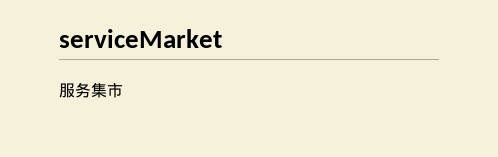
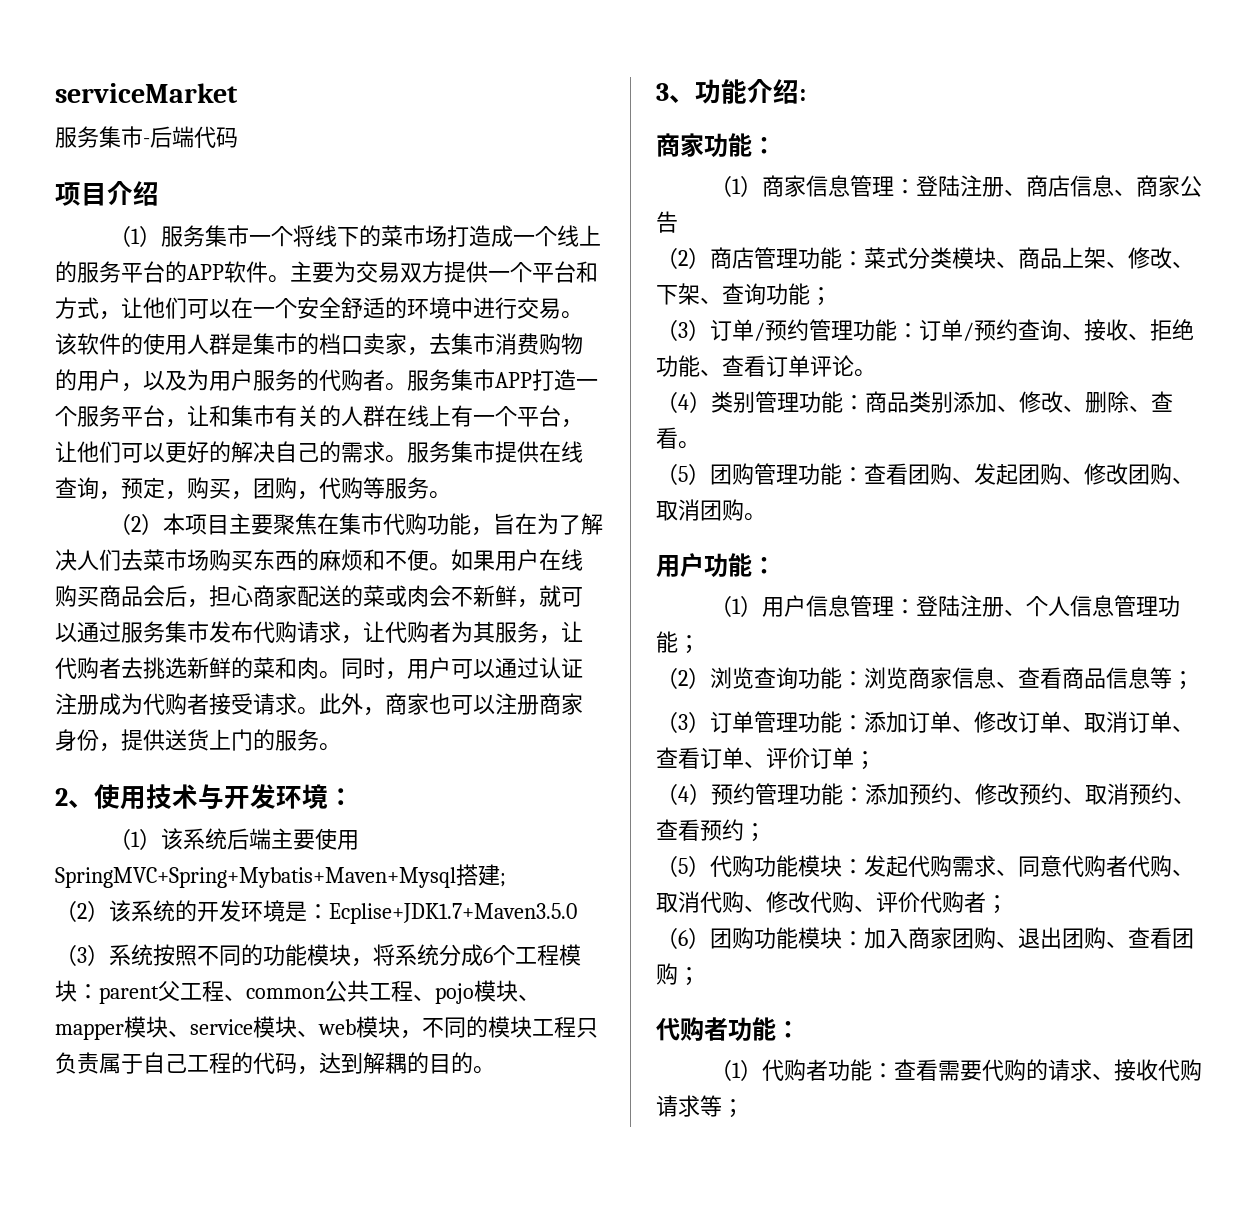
- 服务集市
+ 服务集市-后端代码
+ 项目介绍
+ （1）服务集市一个将线下的菜市场打造成一个线上的服务平台的APP软件。主要为交易双方提供一个平台和方式，让他们可以在一个安全舒适的环境中进行交易。该软件的使用人群是集市的档口卖家，去集市消费购物的用户，以及为用户服务的代购者。服务集市APP打造一个服务平台，让和集市有关的人群在线上有一个平台，让他们可以更好的解决自己的需求。服务集市提供在线查询，预定，购买，团购，代购等服务。
+ （2）本项目主要聚焦在集市代购功能，旨在为了解决人们去菜市场购买东西的麻烦和不便。如果用户在线购买商品会后，担心商家配送的菜或肉会不新鲜，就可以通过服务集市发布代购请求，让代购者为其服务，让代购者去挑选新鲜的菜和肉。同时，用户可以通过认证注册成为代购者接受请求。此外，商家也可以注册商家身份，提供送货上门的服务。
+ 2、使用技术与开发环境：
+ （1）该系统后端主要使用SpringMVC+Spring+Mybatis+Maven+Mysql搭建;
+ （2）该系统的开发环境是：Ecplise+JDK1.7+Maven3.5.0
+ （3）系统按照不同的功能模块，将系统分成6个工程模块：parent父工程、common公共工程、pojo模块、mapper模块、service模块、web模块，不同的模块工程只负责属于自己工程的代码，达到解耦的目的。
+ 3、功能介绍:
+ 商家功能：
+ （1）商家信息管理：登陆注册、商店信息、商家公告
+ （2）商店管理功能：菜式分类模块、商品上架、修改、下架、查询功能；
+ （3）订单/预约管理功能：订单/预约查询、接收、拒绝功能、查看订单评论。
+ （4）类别管理功能：商品类别添加、修改、删除、查看。
+ （5）团购管理功能：查看团购、发起团购、修改团购、取消团购。
+ 用户功能：
+ （1）用户信息管理：登陆注册、个人信息管理功能；
+ （2）浏览查询功能：浏览商家信息、查看商品信息等；
+ （3）订单管理功能：添加订单、修改订单、取消订单、查看订单、评价订单；
+ （4）预约管理功能：添加预约、修改预约、取消预约、查看预约；
+ （5）代购功能模块：发起代购需求、同意代购者代购、取消代购、修改代购、评价代购者；
+ （6）团购功能模块：加入商家团购、退出团购、查看团购；
+ 代购者功能：
+ （1）代购者功能：查看需要代购的请求、接收代购请求等；

